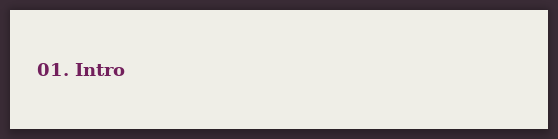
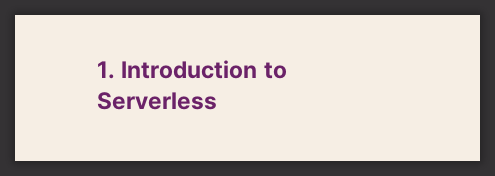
- 01. Intro
+ 1. Introduction to Serverless

